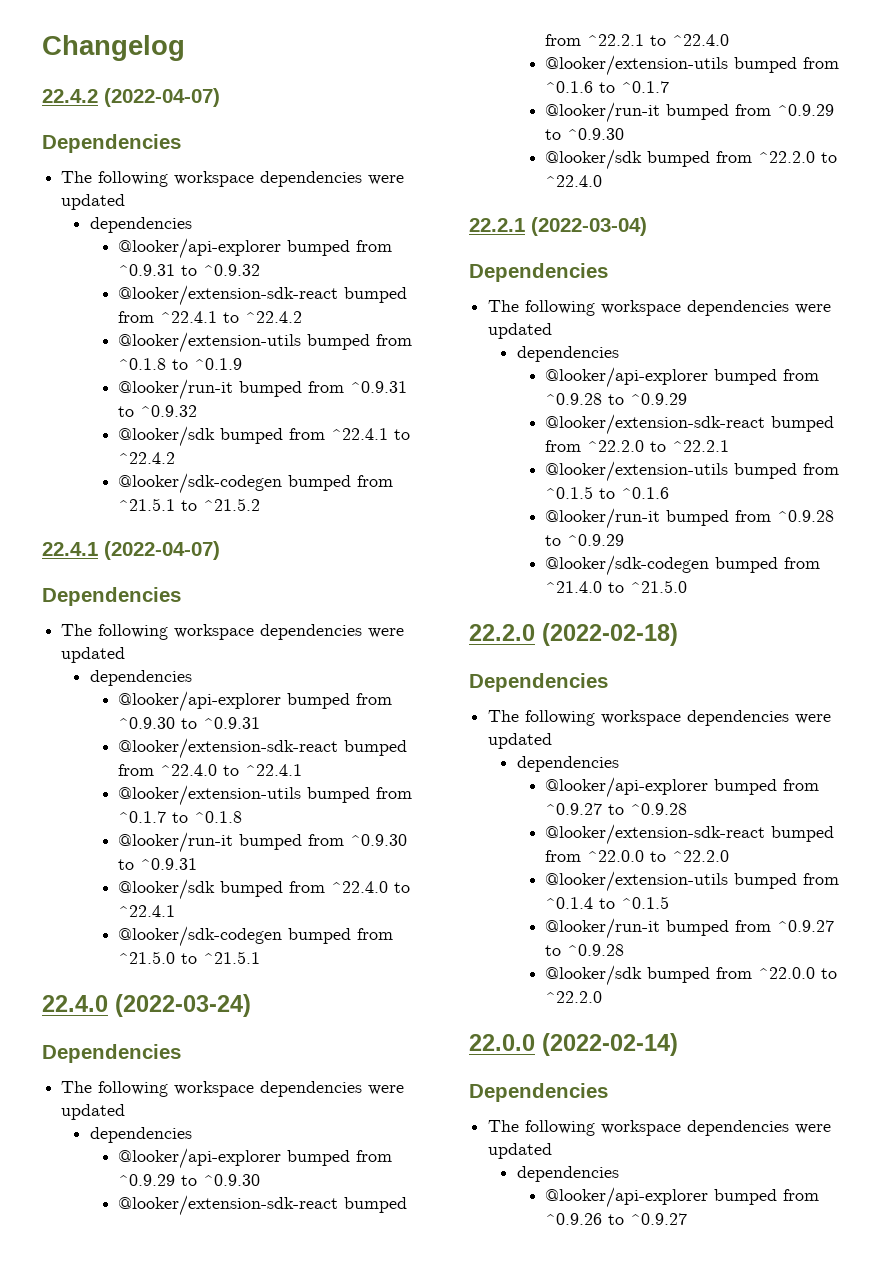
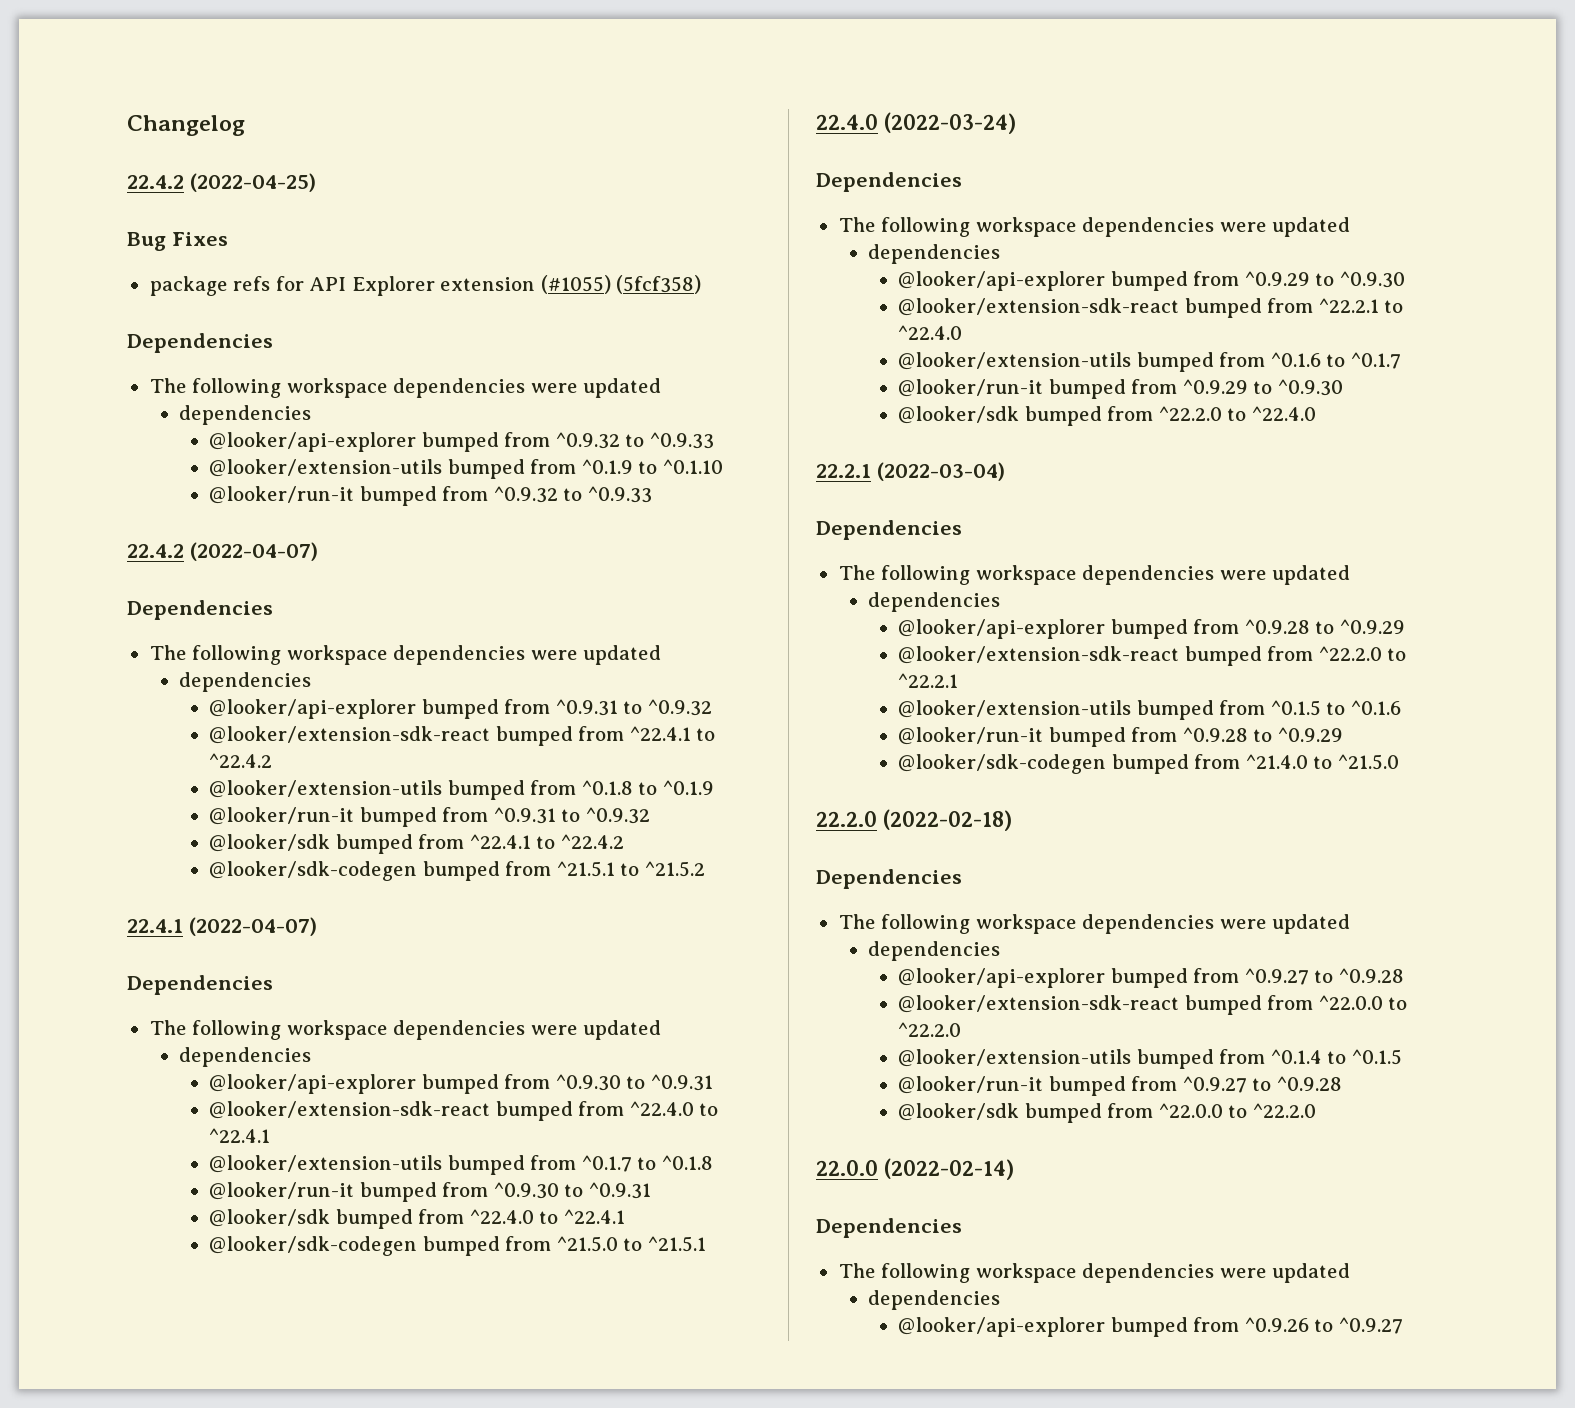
+ 22.4.2 (2022-04-25)
+ Bug Fixes
+ package refs for API Explorer extension (#1055) (5fcf358)
+ Dependencies
+ The following workspace dependencies were updated
+ dependencies
+ @looker/api-explorer bumped from ^0.9.32 to ^0.9.33
+ @looker/extension-utils bumped from ^0.1.9 to ^0.1.10
+ @looker/run-it bumped from ^0.9.32 to ^0.9.33

